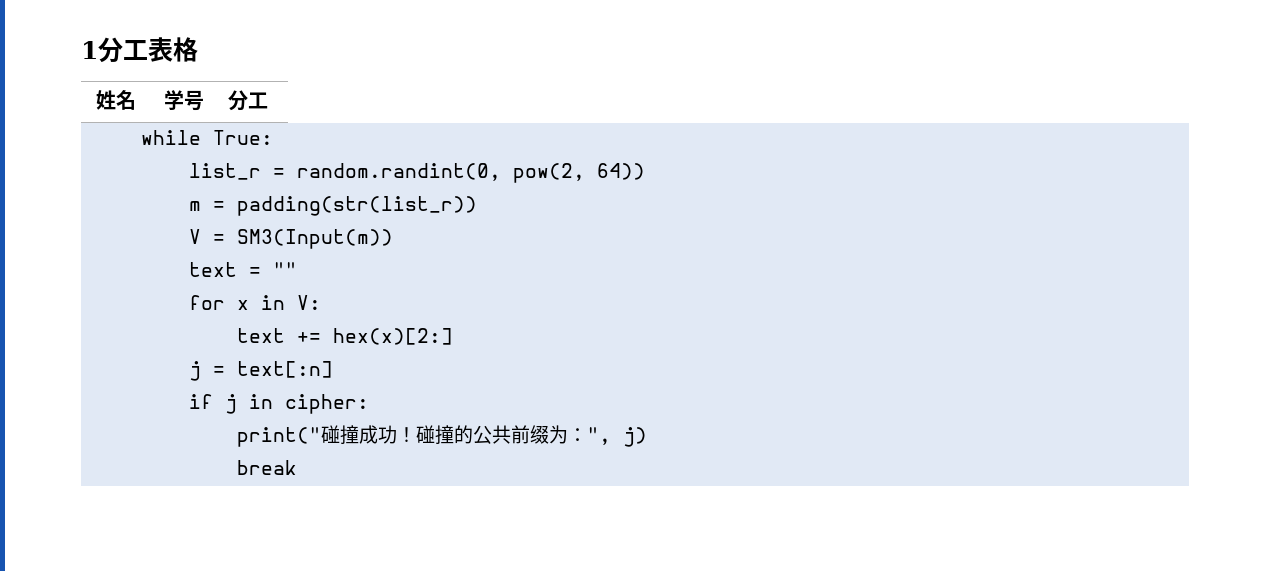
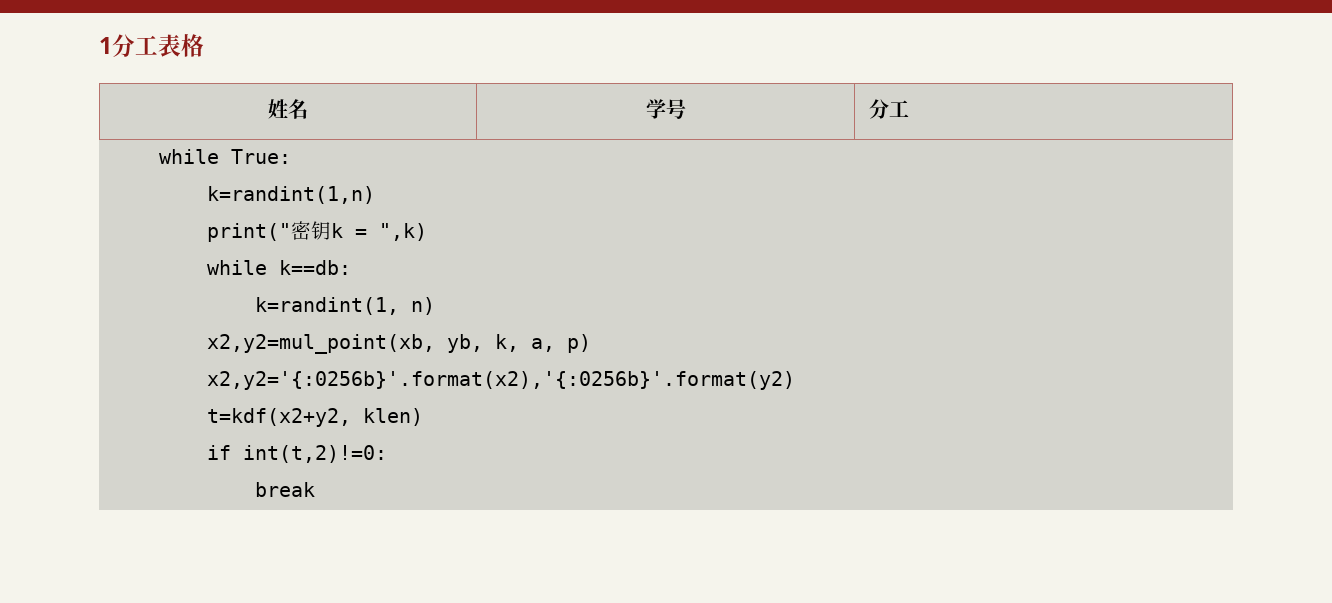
- list_r = random.randint(0, pow(2, 64))
- m = padding(str(list_r))
- V = SM3(Input(m))
- text = ""
- for x in V:
- text += hex(x)[2:]
- j = text[:n]
- if j in cipher:
- print("碰撞成功！碰撞的公共前缀为：", j)
+ k=randint(1,n)
+ print("密钥k = ",k)
+ while k==db:
+ k=randint(1, n)
+ x2,y2=mul_point(xb, yb, k, a, p)
+ x2,y2='{:0256b}'.format(x2),'{:0256b}'.format(y2)
+ t=kdf(x2+y2, klen)
+ if int(t,2)!=0:

